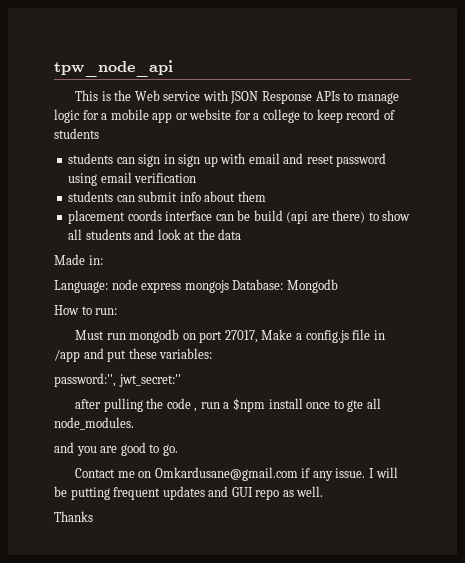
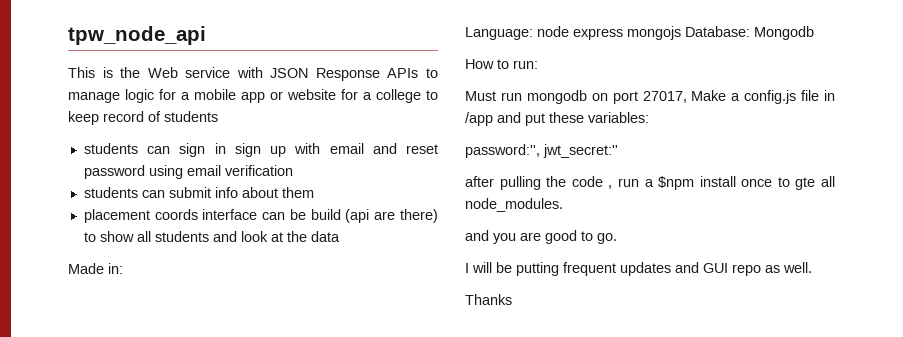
- Contact me on Omkardusane@gmail.com if any issue.

